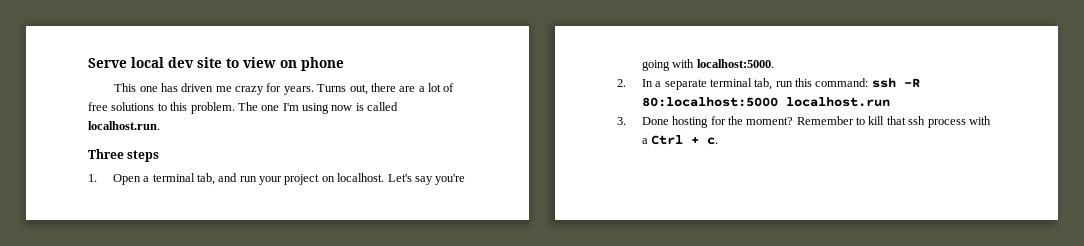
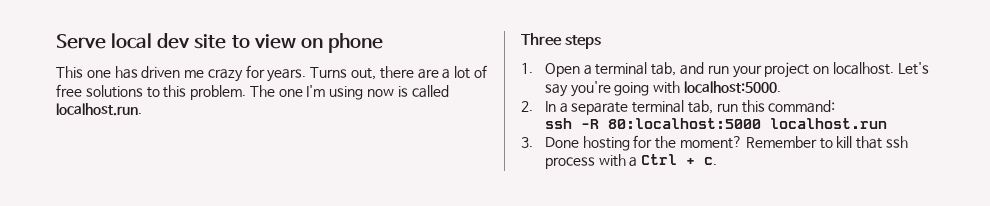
- 2. In a separate terminal tab, run this command: ssh -R 80:localhost:5000 localhost.run
+ 2. In a separate terminal tab, run this command:
+ ssh -R 80:localhost:5000 localhost.run

